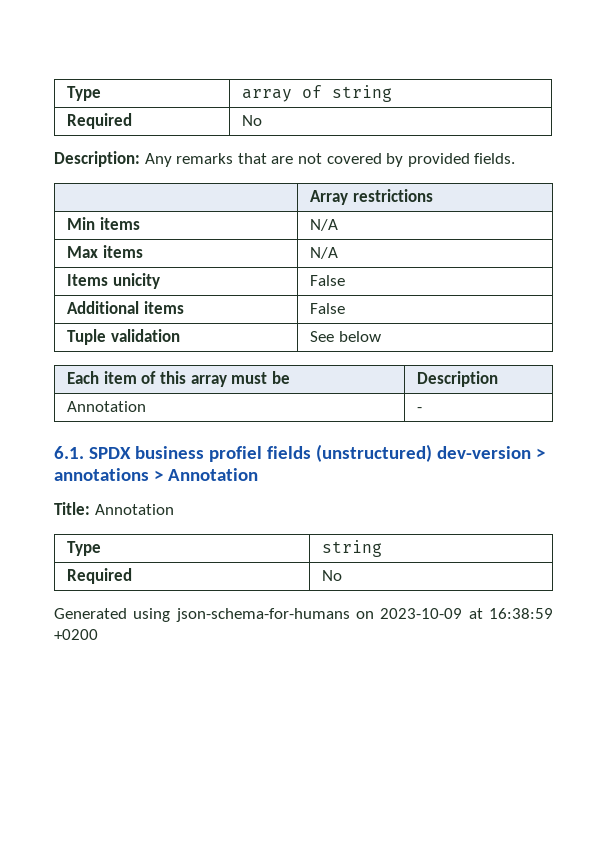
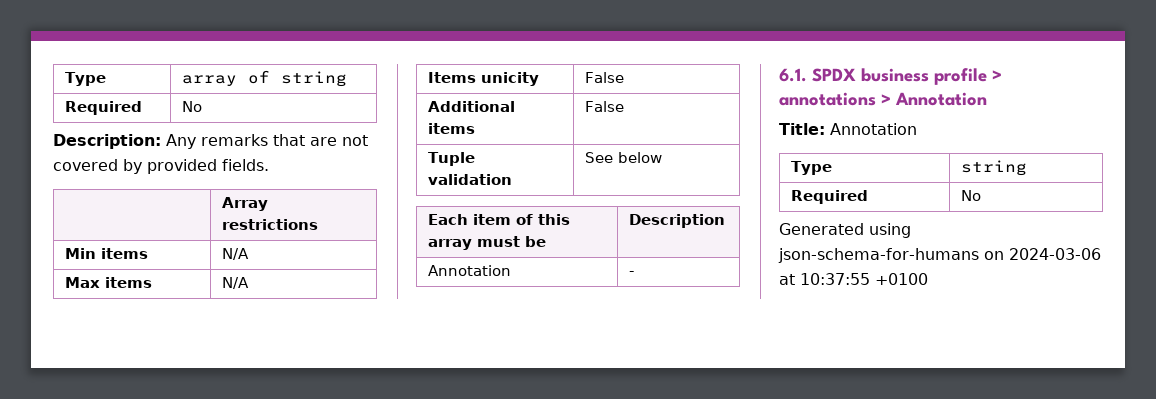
- 6.1. SPDX business profiel fields (unstructured) dev-version > annotations > Annotation
+ 6.1. SPDX business profile > annotations > Annotation
- Generated using json-schema-for-humans on 2023-10-09 at 16:38:59 +0200
+ Generated using json-schema-for-humans on 2024-03-06 at 10:37:55 +0100

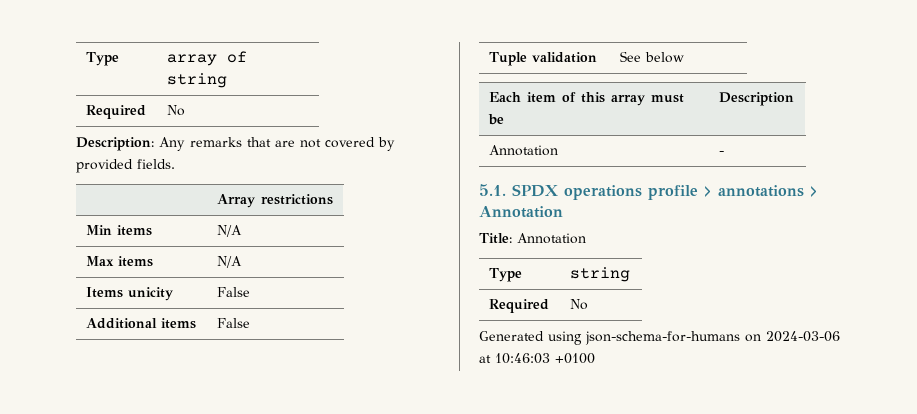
- 6.1. SPDX business profile > annotations > Annotation
+ 5.1. SPDX operations profile > annotations > Annotation
- Generated using json-schema-for-humans on 2024-03-06 at 10:37:55 +0100
+ Generated using json-schema-for-humans on 2024-03-06 at 10:46:03 +0100

